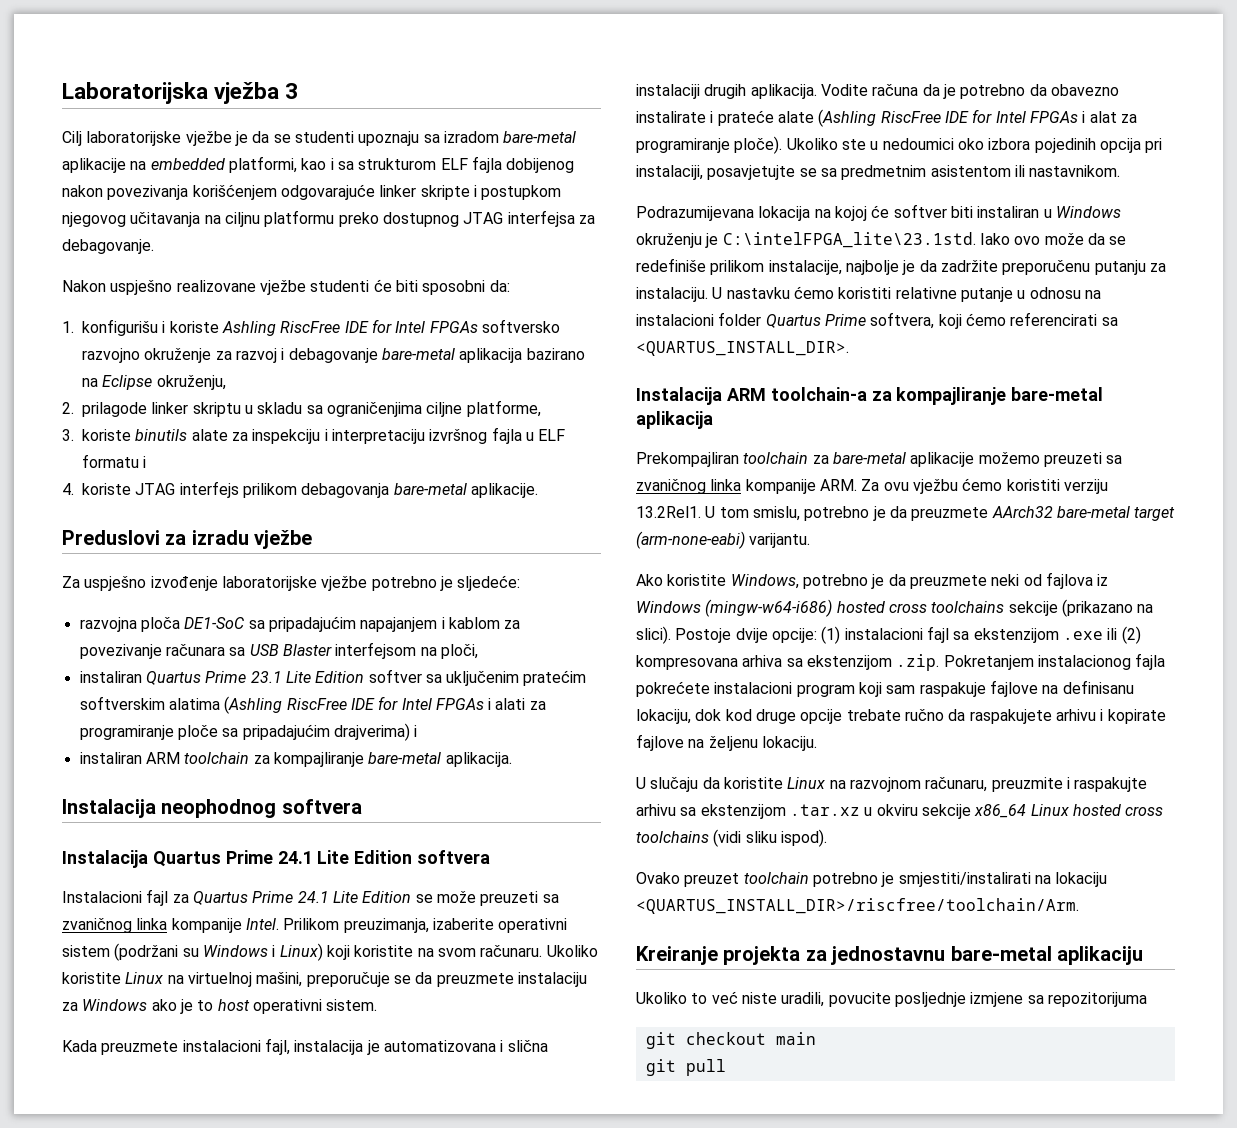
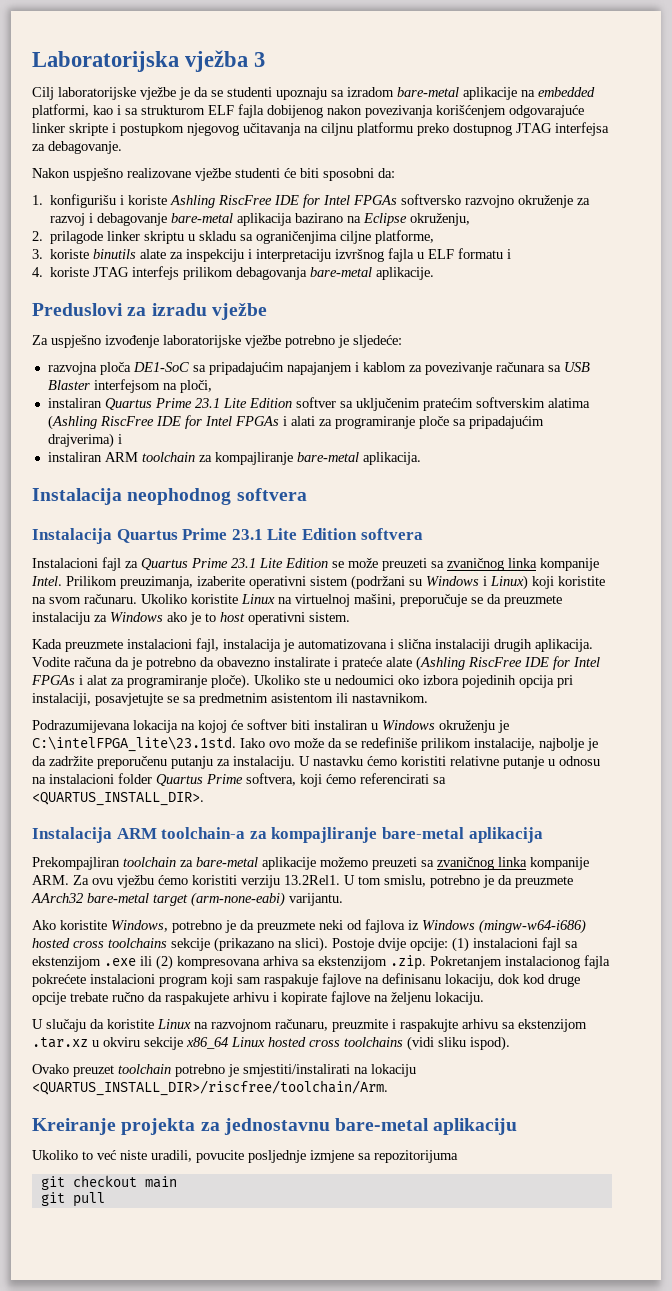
- Instalacija Quartus Prime 24.1 Lite Edition softvera
+ Instalacija Quartus Prime 23.1 Lite Edition softvera
- Instalacioni fajl za Quartus Prime 24.1 Lite Edition se može preuzeti sa zvaničnog linka kompanije Intel.
+ Instalacioni fajl za Quartus Prime 23.1 Lite Edition se može preuzeti sa zvaničnog linka kompanije Intel.

